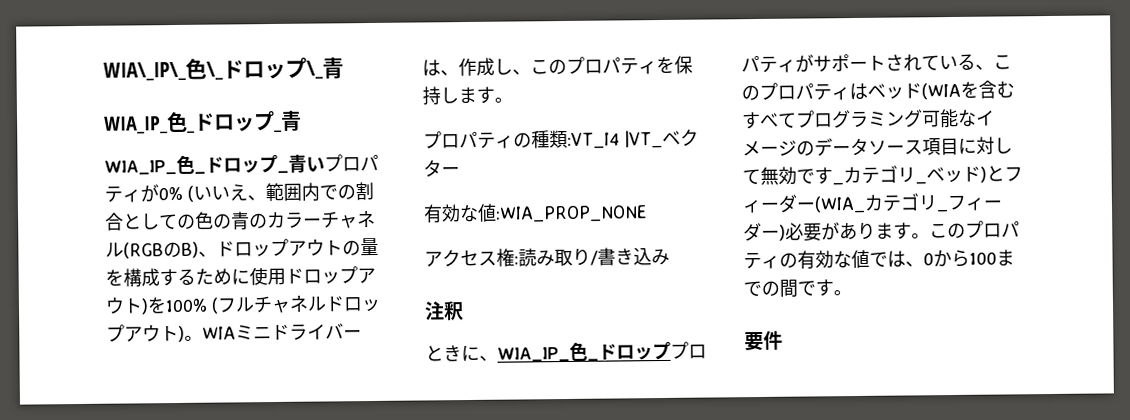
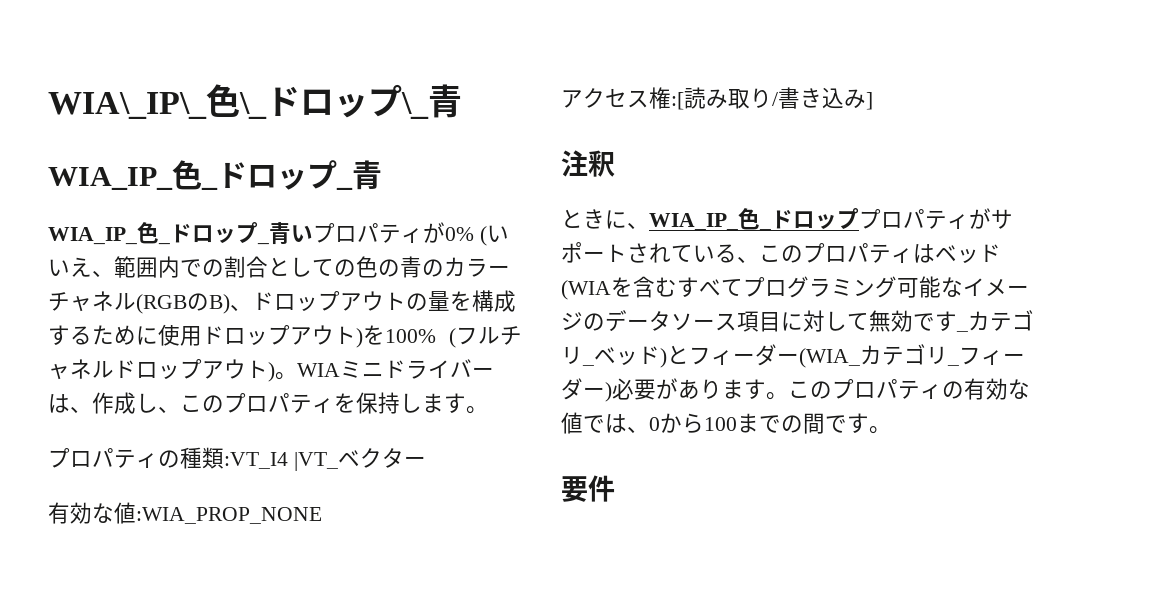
- アクセス権:読み取り/書き込み
+ アクセス権:[読み取り/書き込み]

